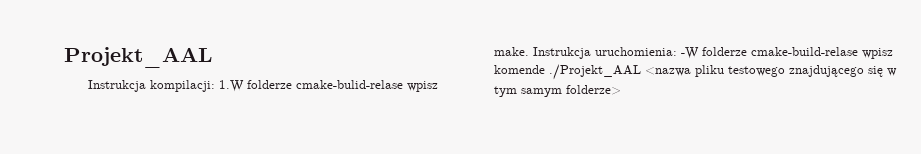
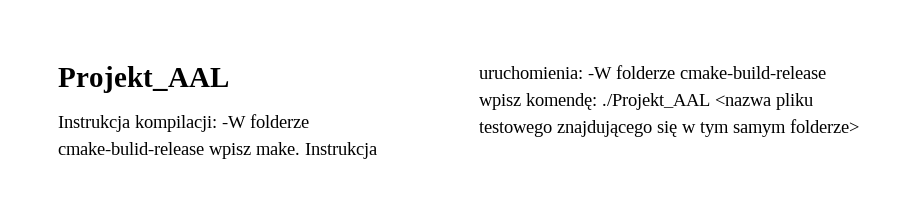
- Instrukcja kompilacji: 1.W folderze cmake-bulid-relase wpisz make.
+ Instrukcja kompilacji: -W folderze cmake-bulid-release wpisz make.
- Instrukcja uruchomienia: -W folderze cmake-build-relase wpisz komende ./Projekt_AAL <nazwa pliku testowego znajdującego się w tym samym folderze>
+ Instrukcja uruchomienia: -W folderze cmake-build-release wpisz komendę: ./Projekt_AAL <nazwa pliku testowego znajdującego się w tym samym folderze>

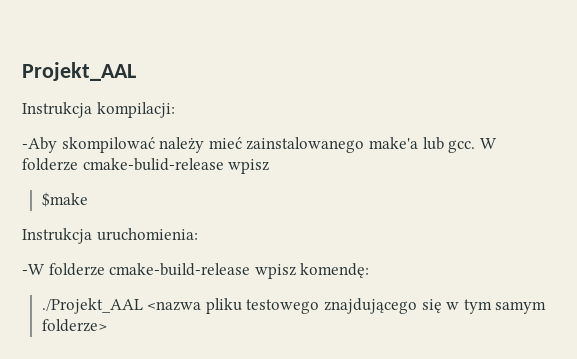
- Instrukcja kompilacji: -W folderze cmake-bulid-release wpisz make. Instrukcja uruchomienia: -W folderze cmake-build-release wpisz komendę: ./Projekt_AAL <nazwa pliku testowego znajdującego się w tym samym folderze>
+ Instrukcja kompilacji:
+ -Aby skompilować należy mieć zainstalowanego make'a lub gcc. W folderze cmake-bulid-release wpisz
+ $make
+ Instrukcja uruchomienia:
+ -W folderze cmake-build-release wpisz komendę:
+ ./Projekt_AAL <nazwa pliku testowego znajdującego się w tym samym folderze>

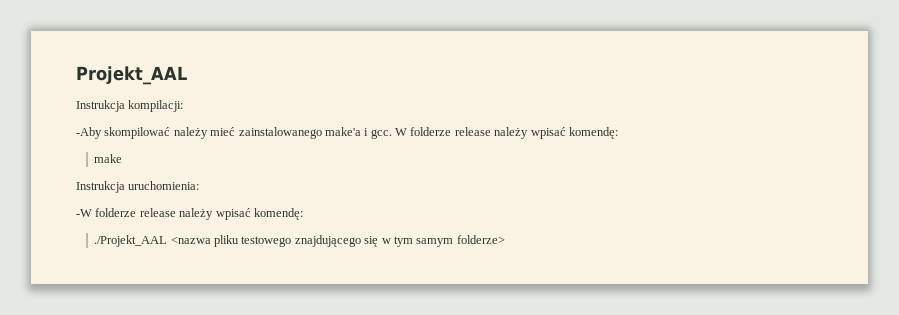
- -Aby skompilować należy mieć zainstalowanego make'a lub gcc.
+ -Aby skompilować należy mieć zainstalowanego make'a i gcc.
- W folderze cmake-bulid-release wpisz
- $make
+ W folderze release należy wpisać komendę:
+ make
- -W folderze cmake-build-release wpisz komendę:
+ -W folderze release należy wpisać komendę:

